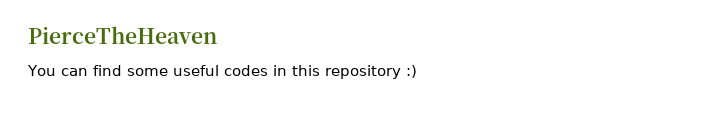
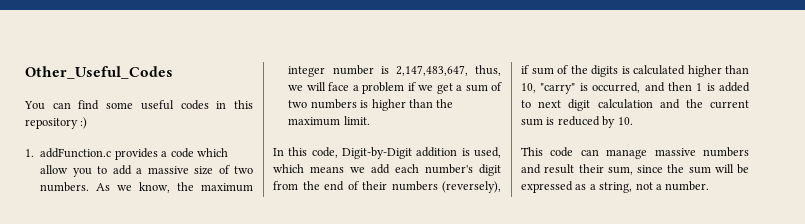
- PierceTheHeaven
+ Other_Useful_Codes
+ 1. addFunction.c provides a code which allow you to add a massive size of two numbers. As we know, the maximum integer number is 2,147,483,647, thus, we will face a problem if we get a sum of two numbers is higher than the maximum limit.
+ In this code, Digit-by-Digit addition is used, which means we add each number's digit from the end of their numbers (reversely), if sum of the digits is calculated higher than 10, "carry" is occurred, and then 1 is added to next digit calculation and the current sum is reduced by 10.
+ This code can manage massive numbers and result their sum, since the sum will be expressed as a string, not a number.

